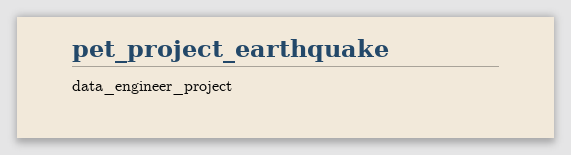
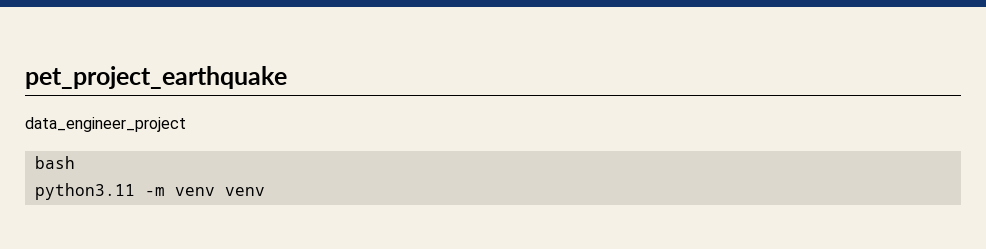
+ bash
+ python3.11 -m venv venv

